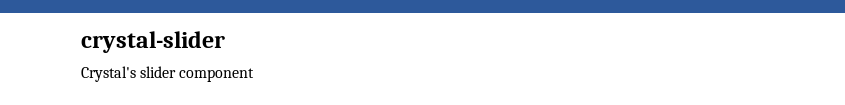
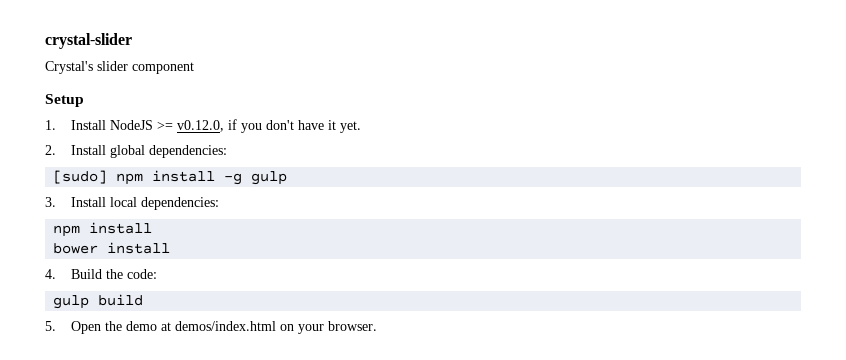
+ Setup
+ 1. Install NodeJS >= v0.12.0, if you don't have it yet.
+ 2. Install global dependencies:
+ [sudo] npm install -g gulp
+ 3. Install local dependencies:
+ npm install
+ bower install
+ 4. Build the code:
+ gulp build
+ 5. Open the demo at demos/index.html on your browser.

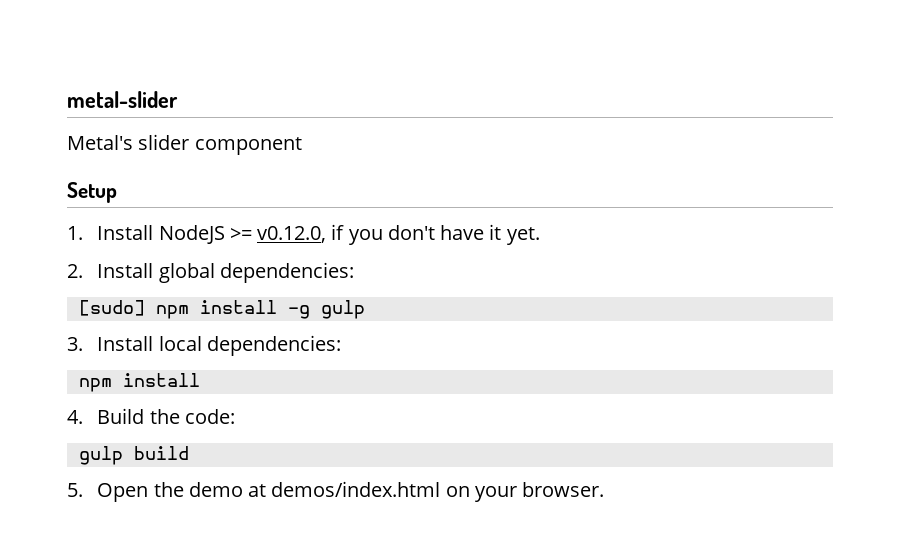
- crystal-slider
- Crystal's slider component
+ metal-slider
+ Metal's slider component
- bower install

